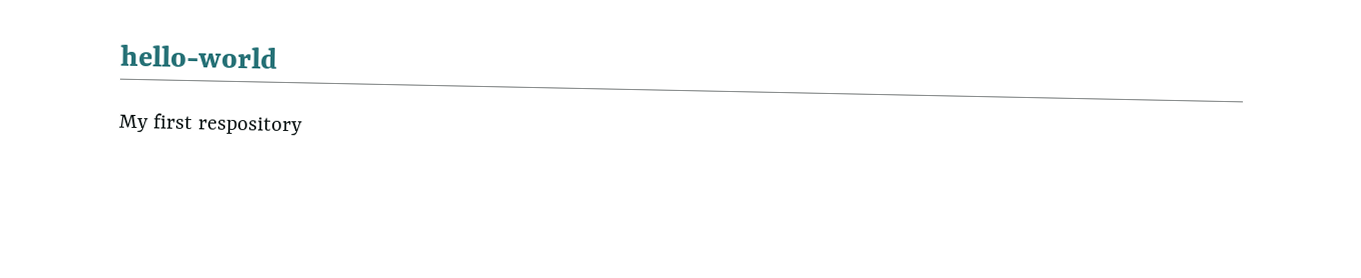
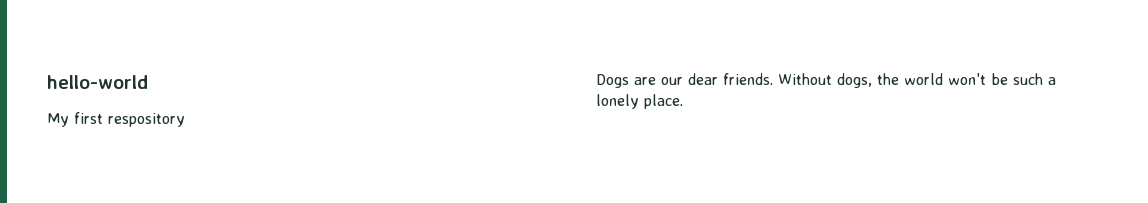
+ Dogs are our dear friends. Without dogs, the world won't be such a lonely place.

